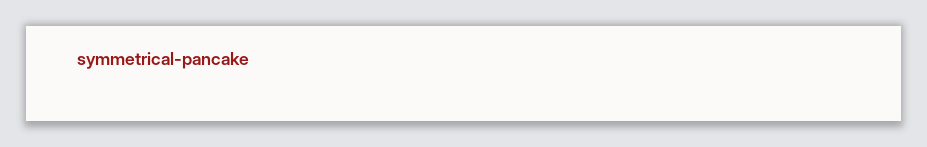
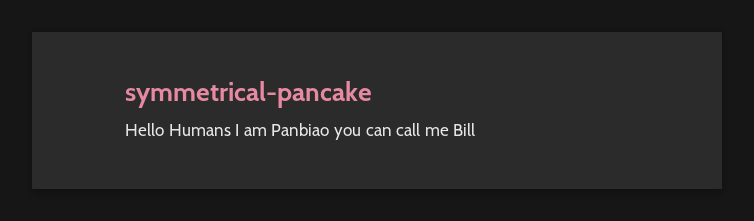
+ Hello Humans I am Panbiao you can call me Bill

